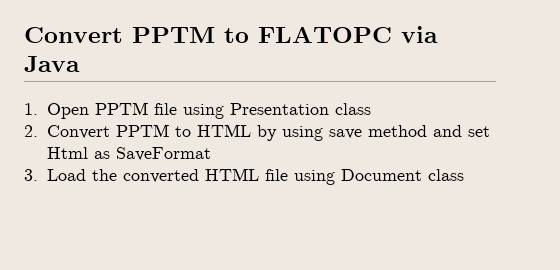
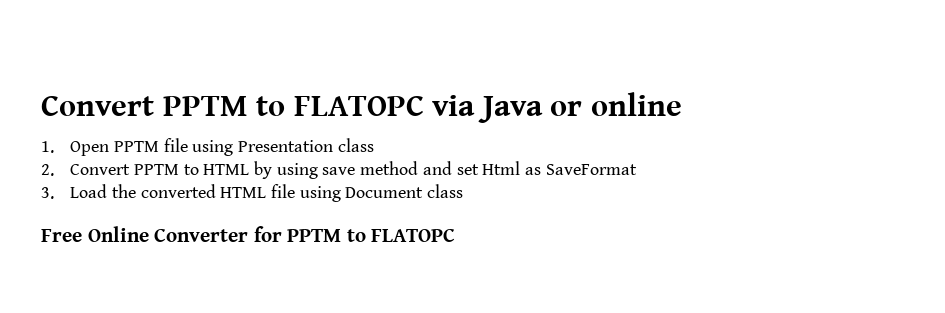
- Convert PPTM to FLATOPC via Java
+ Convert PPTM to FLATOPC via Java or online
+ Free Online Converter for PPTM to FLATOPC

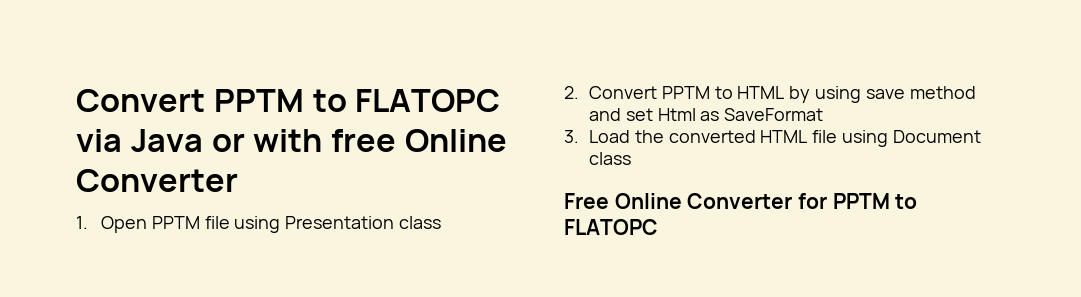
- Convert PPTM to FLATOPC via Java or online
+ Convert PPTM to FLATOPC via Java or with free Online Converter

